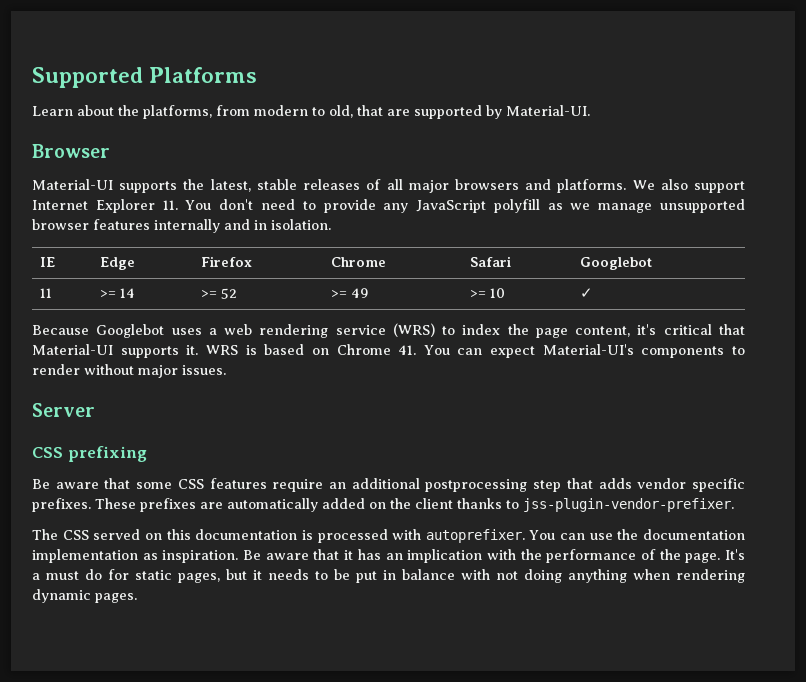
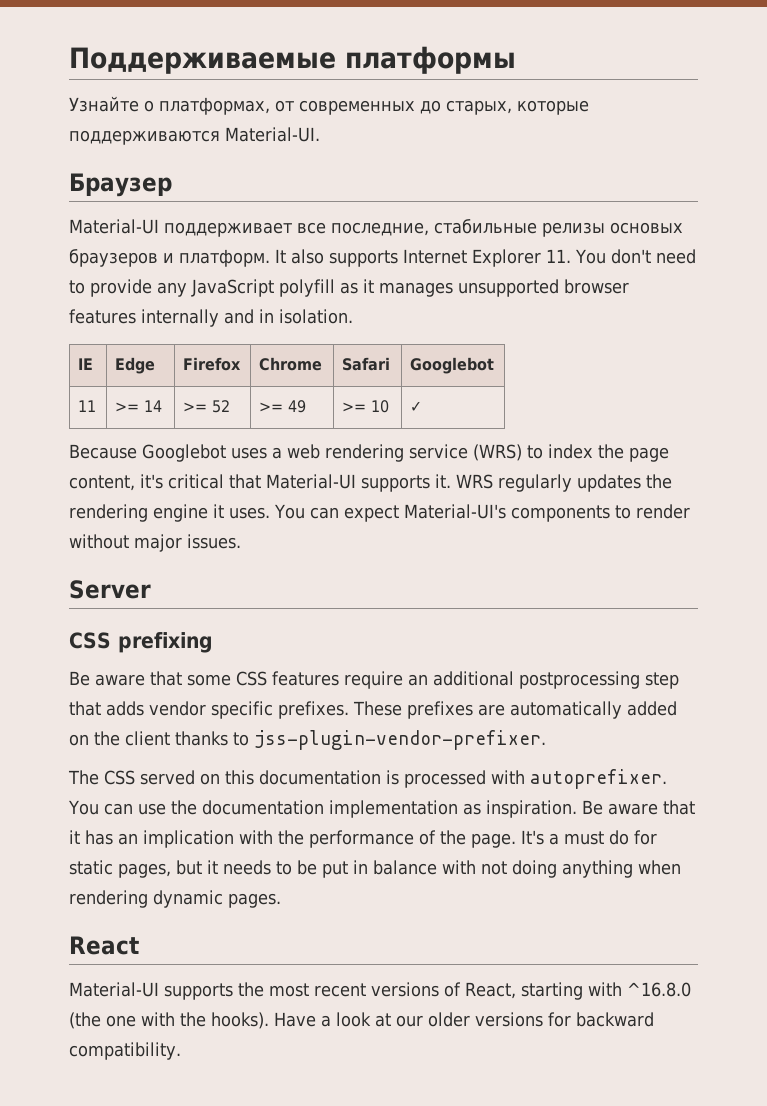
- Supported Platforms
- Learn about the platforms, from modern to old, that are supported by Material-UI.
+ Поддерживаемые платформы
+ Узнайте о платформах, от современных до старых, которые поддерживаются Material-UI.
- Browser
- Material-UI supports the latest, stable releases of all major browsers and platforms. We also support Internet Explorer 11. You don't need to provide any JavaScript polyfill as we manage unsupported browser features internally and in isolation.
+ Браузер
+ Material-UI поддерживает все последние, стабильные релизы основых браузеров и платформ. It also supports Internet Explorer 11. You don't need to provide any JavaScript polyfill as it manages unsupported browser features internally and in isolation.
- WRS is based on Chrome 41. You can expect Material-UI's components to render without major issues.
+ WRS regularly updates the rendering engine it uses. You can expect Material-UI's components to render without major issues.
+ React
+ Material-UI supports the most recent versions of React, starting with ^16.8.0 (the one with the hooks). Have a look at our older versions for backward compatibility.

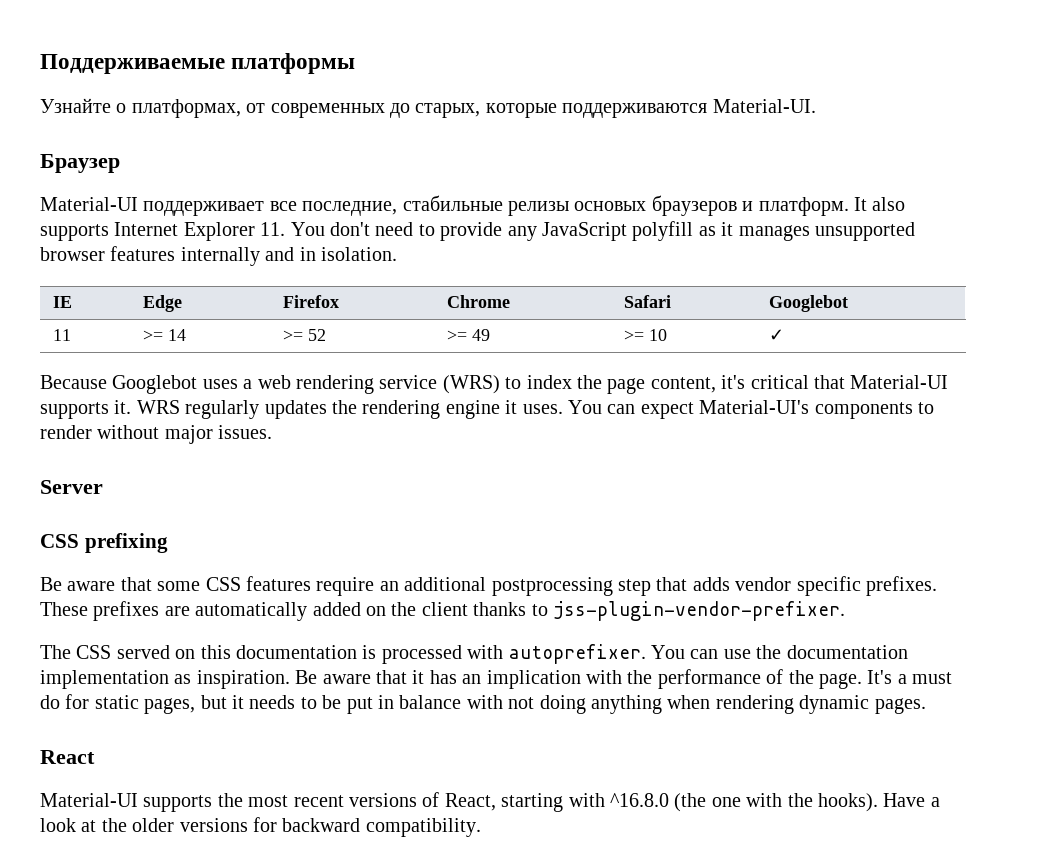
- Have a look at our older versions for backward compatibility.
+ Have a look at the older versions for backward compatibility.

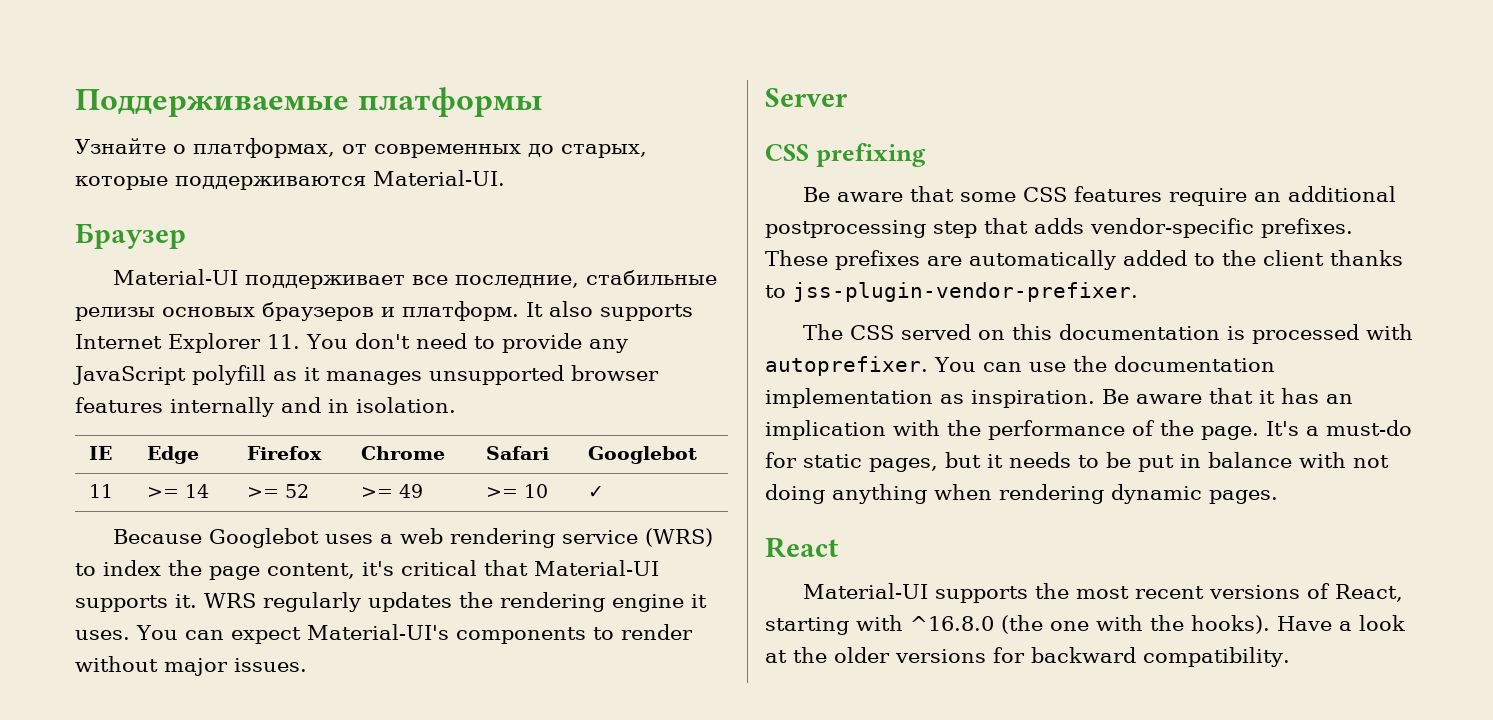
- Be aware that some CSS features require an additional postprocessing step that adds vendor specific prefixes.
+ Be aware that some CSS features require an additional postprocessing step that adds vendor-specific prefixes.
- These prefixes are automatically added on the client thanks to jss-plugin-vendor-prefixer.
+ These prefixes are automatically added to the client thanks to jss-plugin-vendor-prefixer.
- It's a must do for static pages, but it needs to be put in balance with not doing anything when rendering dynamic pages.
+ It's a must-do for static pages, but it needs to be put in balance with not doing anything when rendering dynamic pages.

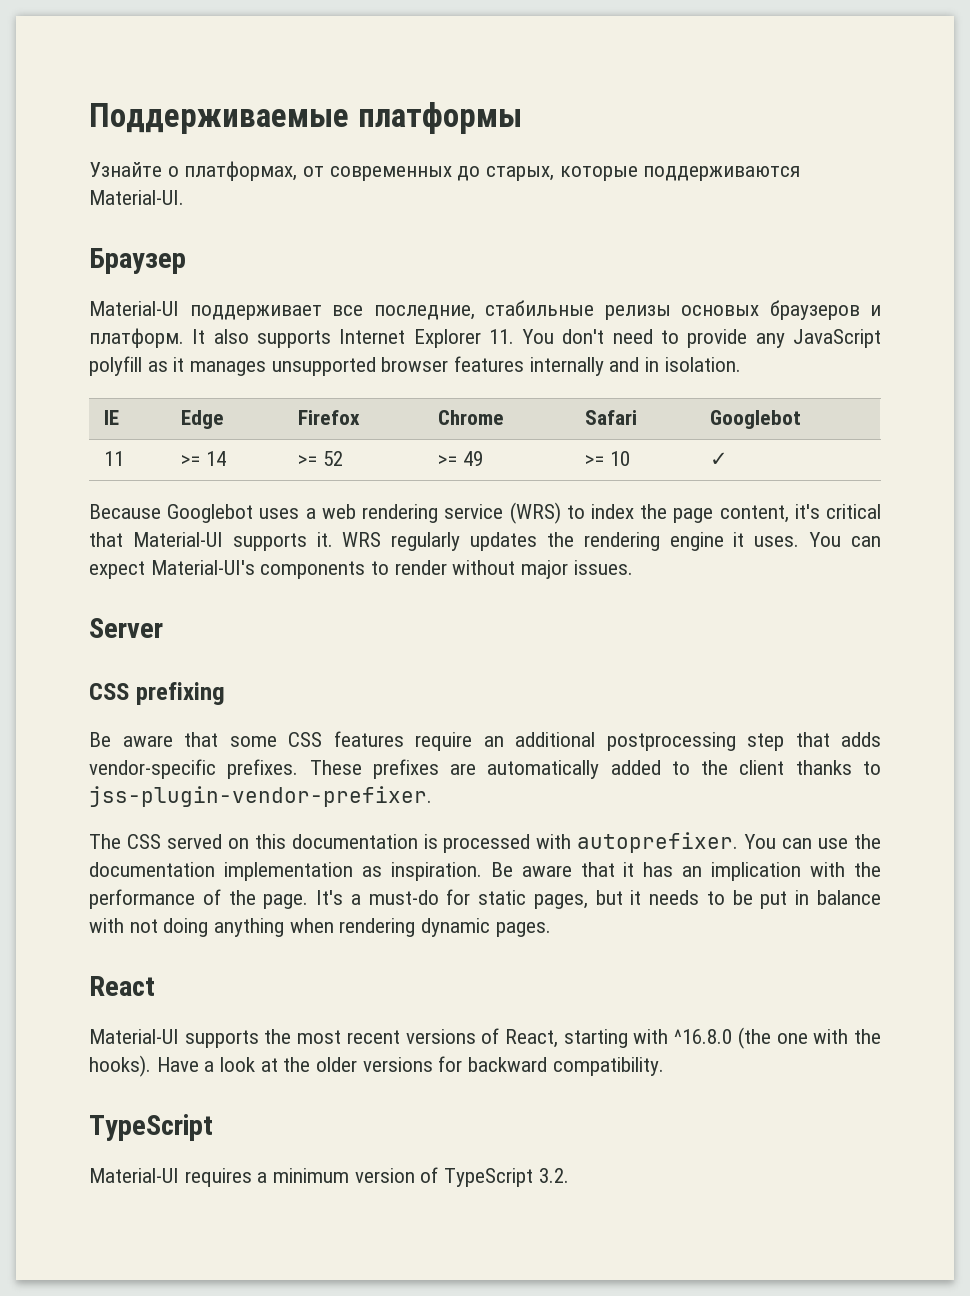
  Have a look at the older versions for backward compatibility.
+ TypeScript
+ Material-UI requires a minimum version of TypeScript 3.2.

